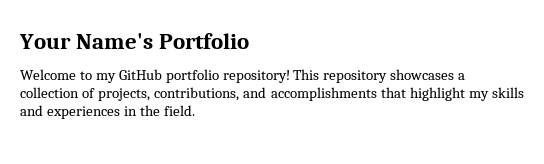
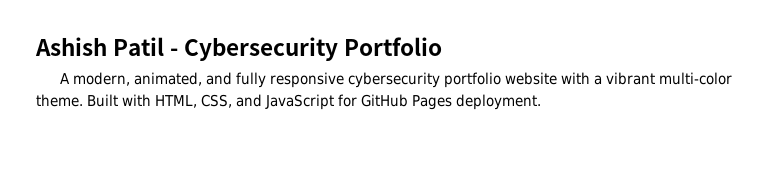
- Your Name's Portfolio
- Welcome to my GitHub portfolio repository! This repository showcases a collection of projects, contributions, and accomplishments that highlight my skills and experiences in the field.
+ Ashish Patil - Cybersecurity Portfolio
+ A modern, animated, and fully responsive cybersecurity portfolio website with a vibrant multi-color theme. Built with HTML, CSS, and JavaScript for GitHub Pages deployment.

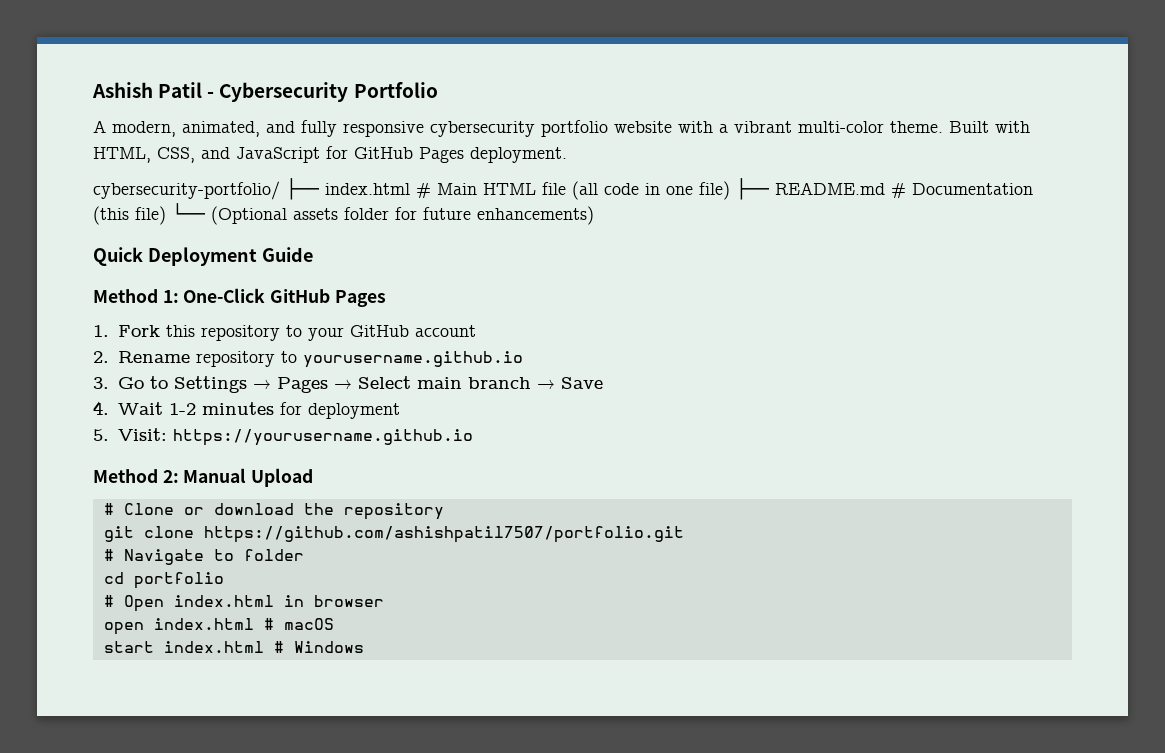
+ cybersecurity-portfolio/ ├── index.html # Main HTML file (all code in one file) ├── README.md # Documentation (this file) └── (Optional assets folder for future enhancements)
+ Quick Deployment Guide
+ Method 1: One-Click GitHub Pages
+ 1. Fork this repository to your GitHub account
+ 2. Rename repository to yourusername.github.io
+ 3. Go to Settings → Pages → Select main branch → Save
+ 4. Wait 1-2 minutes for deployment
+ 5. Visit: https://yourusername.github.io
+ Method 2: Manual Upload
+ # Clone or download the repository
+ git clone https://github.com/ashishpatil7507/portfolio.git
+ # Navigate to folder
+ cd portfolio
+ # Open index.html in browser
+ open index.html # macOS
+ start index.html # Windows

